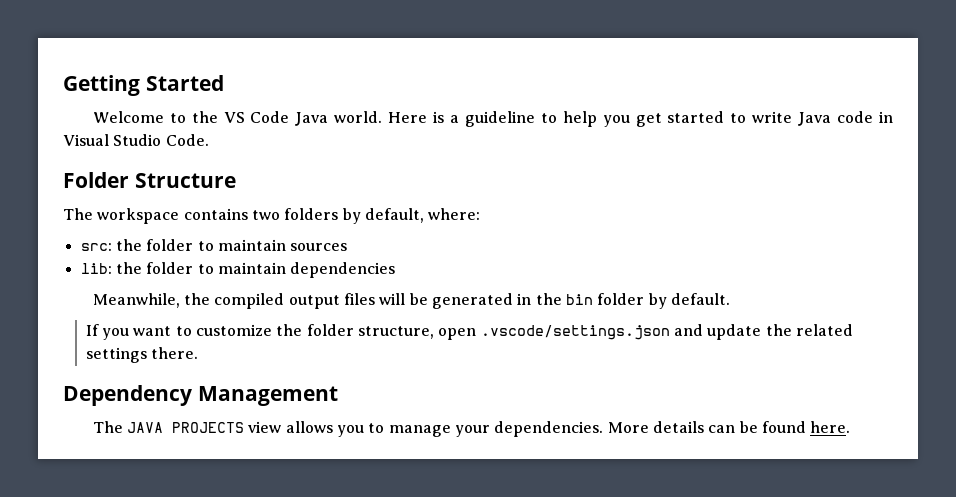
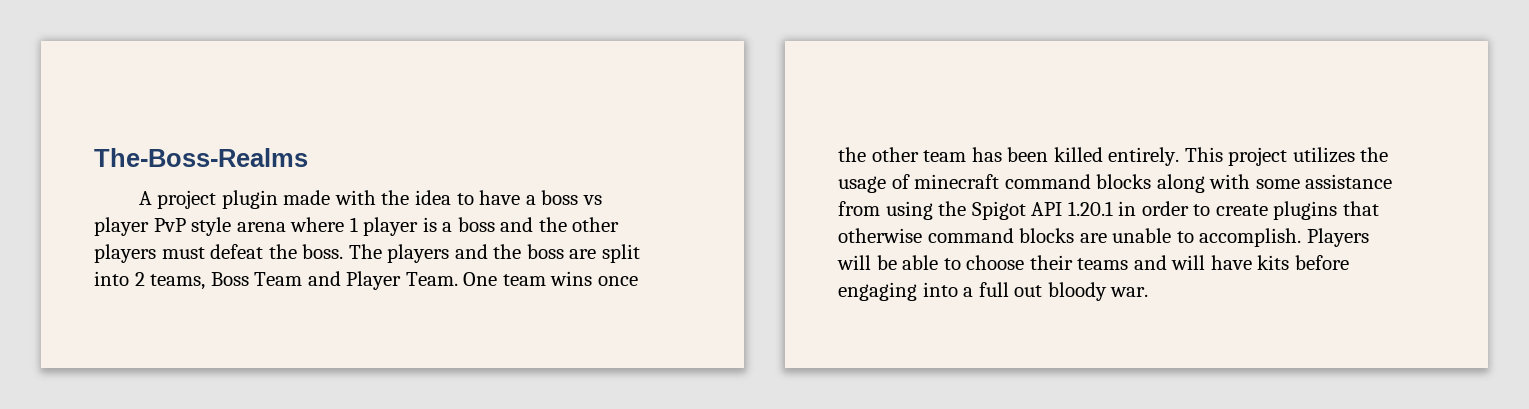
- Getting Started
- Welcome to the VS Code Java world. Here is a guideline to help you get started to write Java code in Visual Studio Code.
- Folder Structure
- The workspace contains two folders by default, where:
- src: the folder to maintain sources
- lib: the folder to maintain dependencies
- Meanwhile, the compiled output files will be generated in the bin folder by default.
- If you want to customize the folder structure, open .vscode/settings.json and update the related settings there.
- Dependency Management
- The JAVA PROJECTS view allows you to manage your dependencies. More details can be found here.
+ The-Boss-Realms
+ A project plugin made with the idea to have a boss vs player PvP style arena where 1 player is a boss and the other players must defeat the boss. The players and the boss are split into 2 teams, Boss Team and Player Team. One team wins once the other team has been killed entirely. This project utilizes the usage of minecraft command blocks along with some assistance from using the Spigot API 1.20.1 in order to create plugins that otherwise command blocks are unable to accomplish. Players will be able to choose their teams and will have kits before engaging into a full out bloody war.

